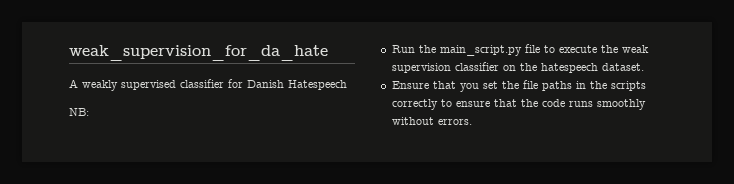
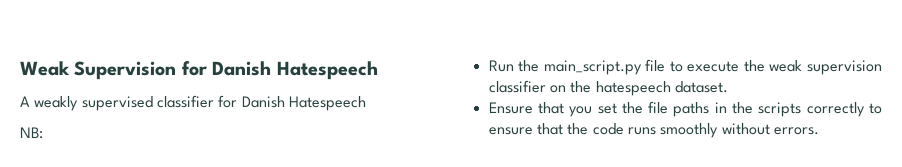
- weak_supervision_for_da_hate
+ Weak Supervision for Danish Hatespeech

